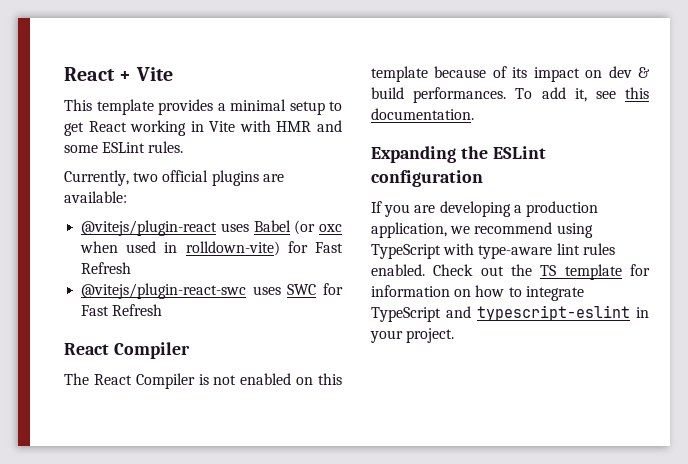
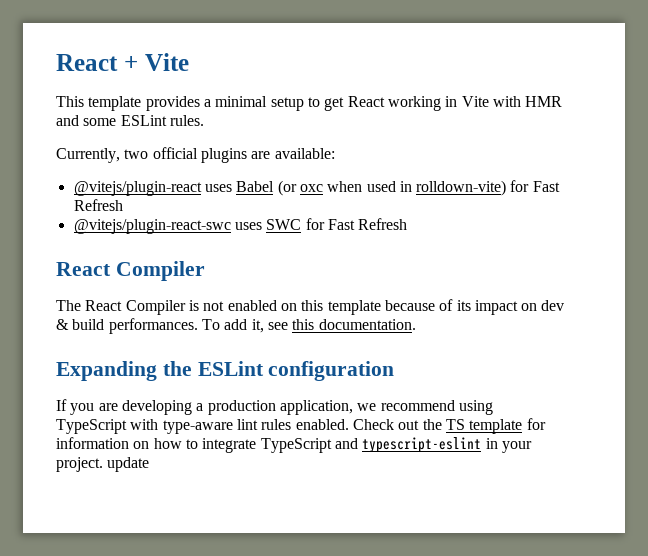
- Check out the TS template for information on how to integrate TypeScript and typescript-eslint in your project.
+ Check out the TS template for information on how to integrate TypeScript and typescript-eslint in your project. update

